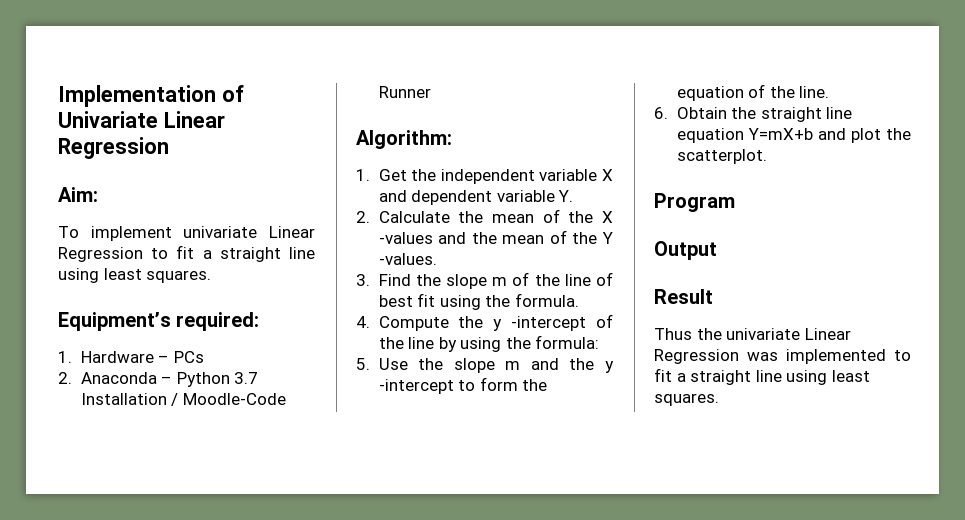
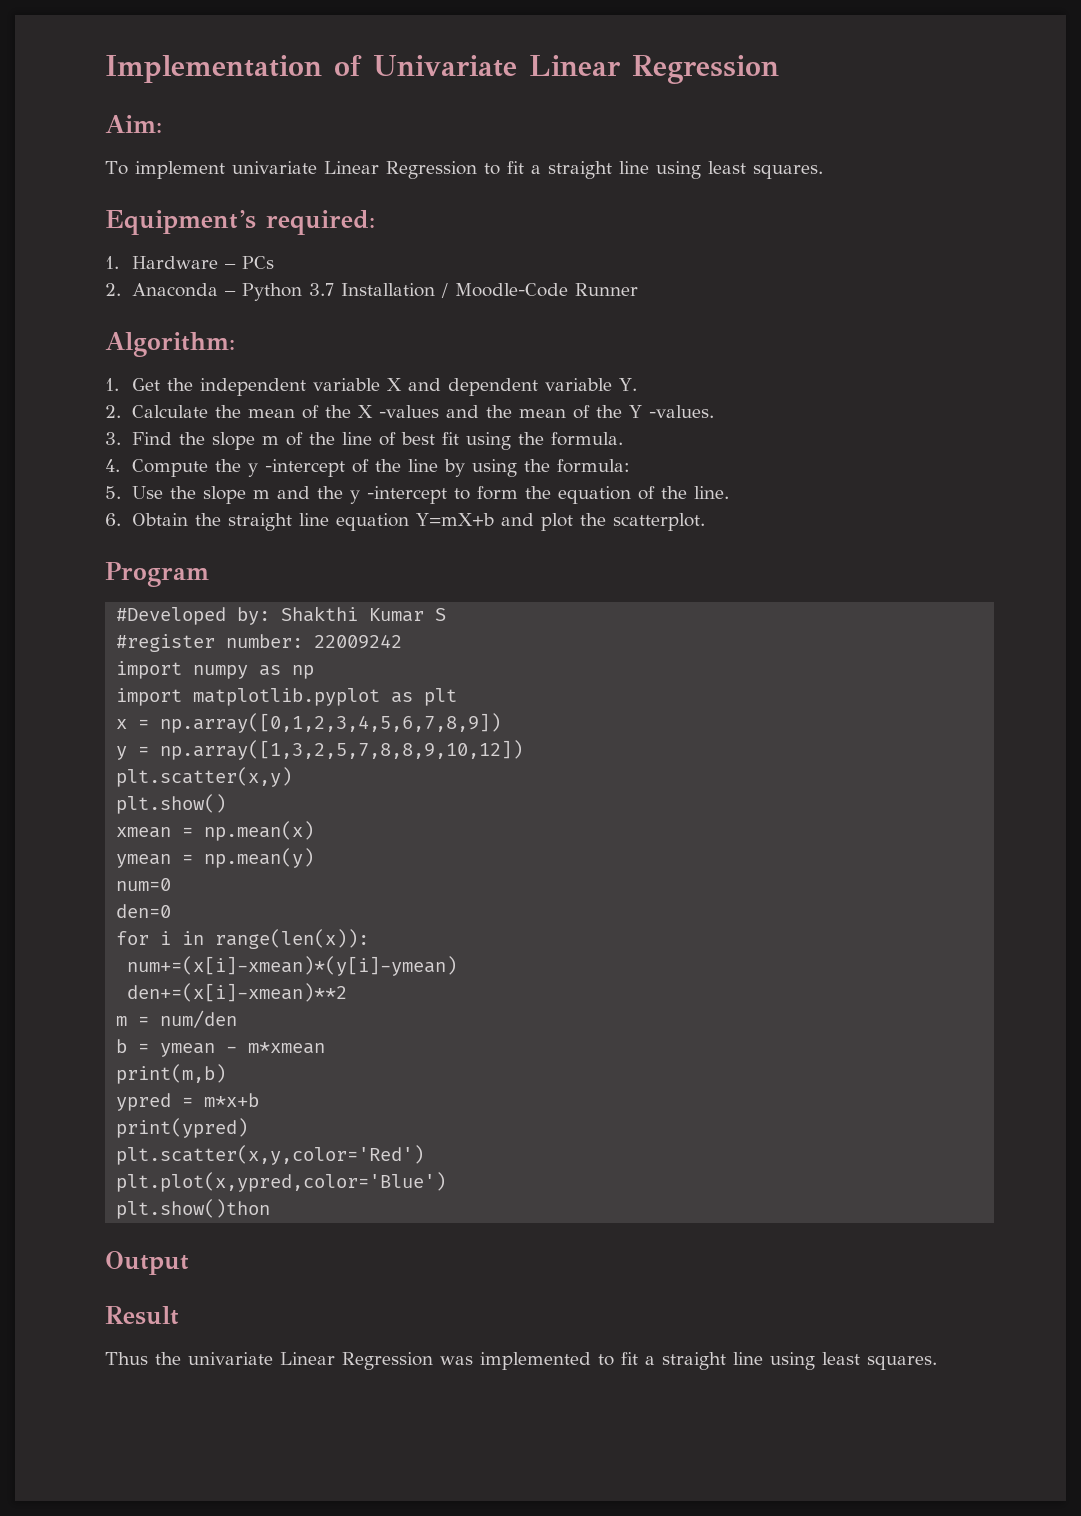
+ #Developed by: Shakthi Kumar S
+ #register number: 22009242
+ import numpy as np
+ import matplotlib.pyplot as plt
+ x = np.array([0,1,2,3,4,5,6,7,8,9])
+ y = np.array([1,3,2,5,7,8,8,9,10,12])
+ plt.scatter(x,y)
+ plt.show()
+ xmean = np.mean(x)
+ ymean = np.mean(y)
+ num=0
+ den=0
+ for i in range(len(x)):
+ num+=(x[i]-xmean)*(y[i]-ymean)
+ den+=(x[i]-xmean)**2
+ m = num/den
+ b = ymean - m*xmean
+ print(m,b)
+ ypred = m*x+b
+ print(ypred)
+ plt.scatter(x,y,color='Red')
+ plt.plot(x,ypred,color='Blue')
+ plt.show()thon

